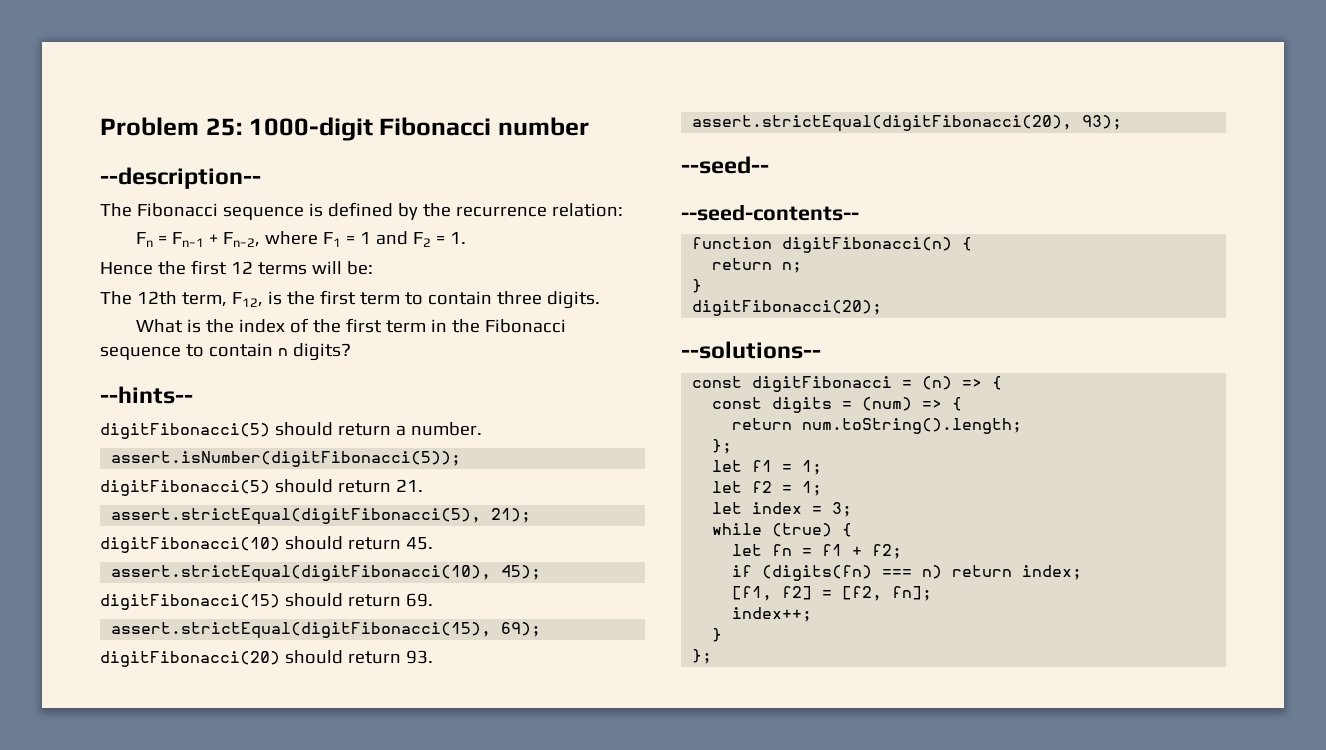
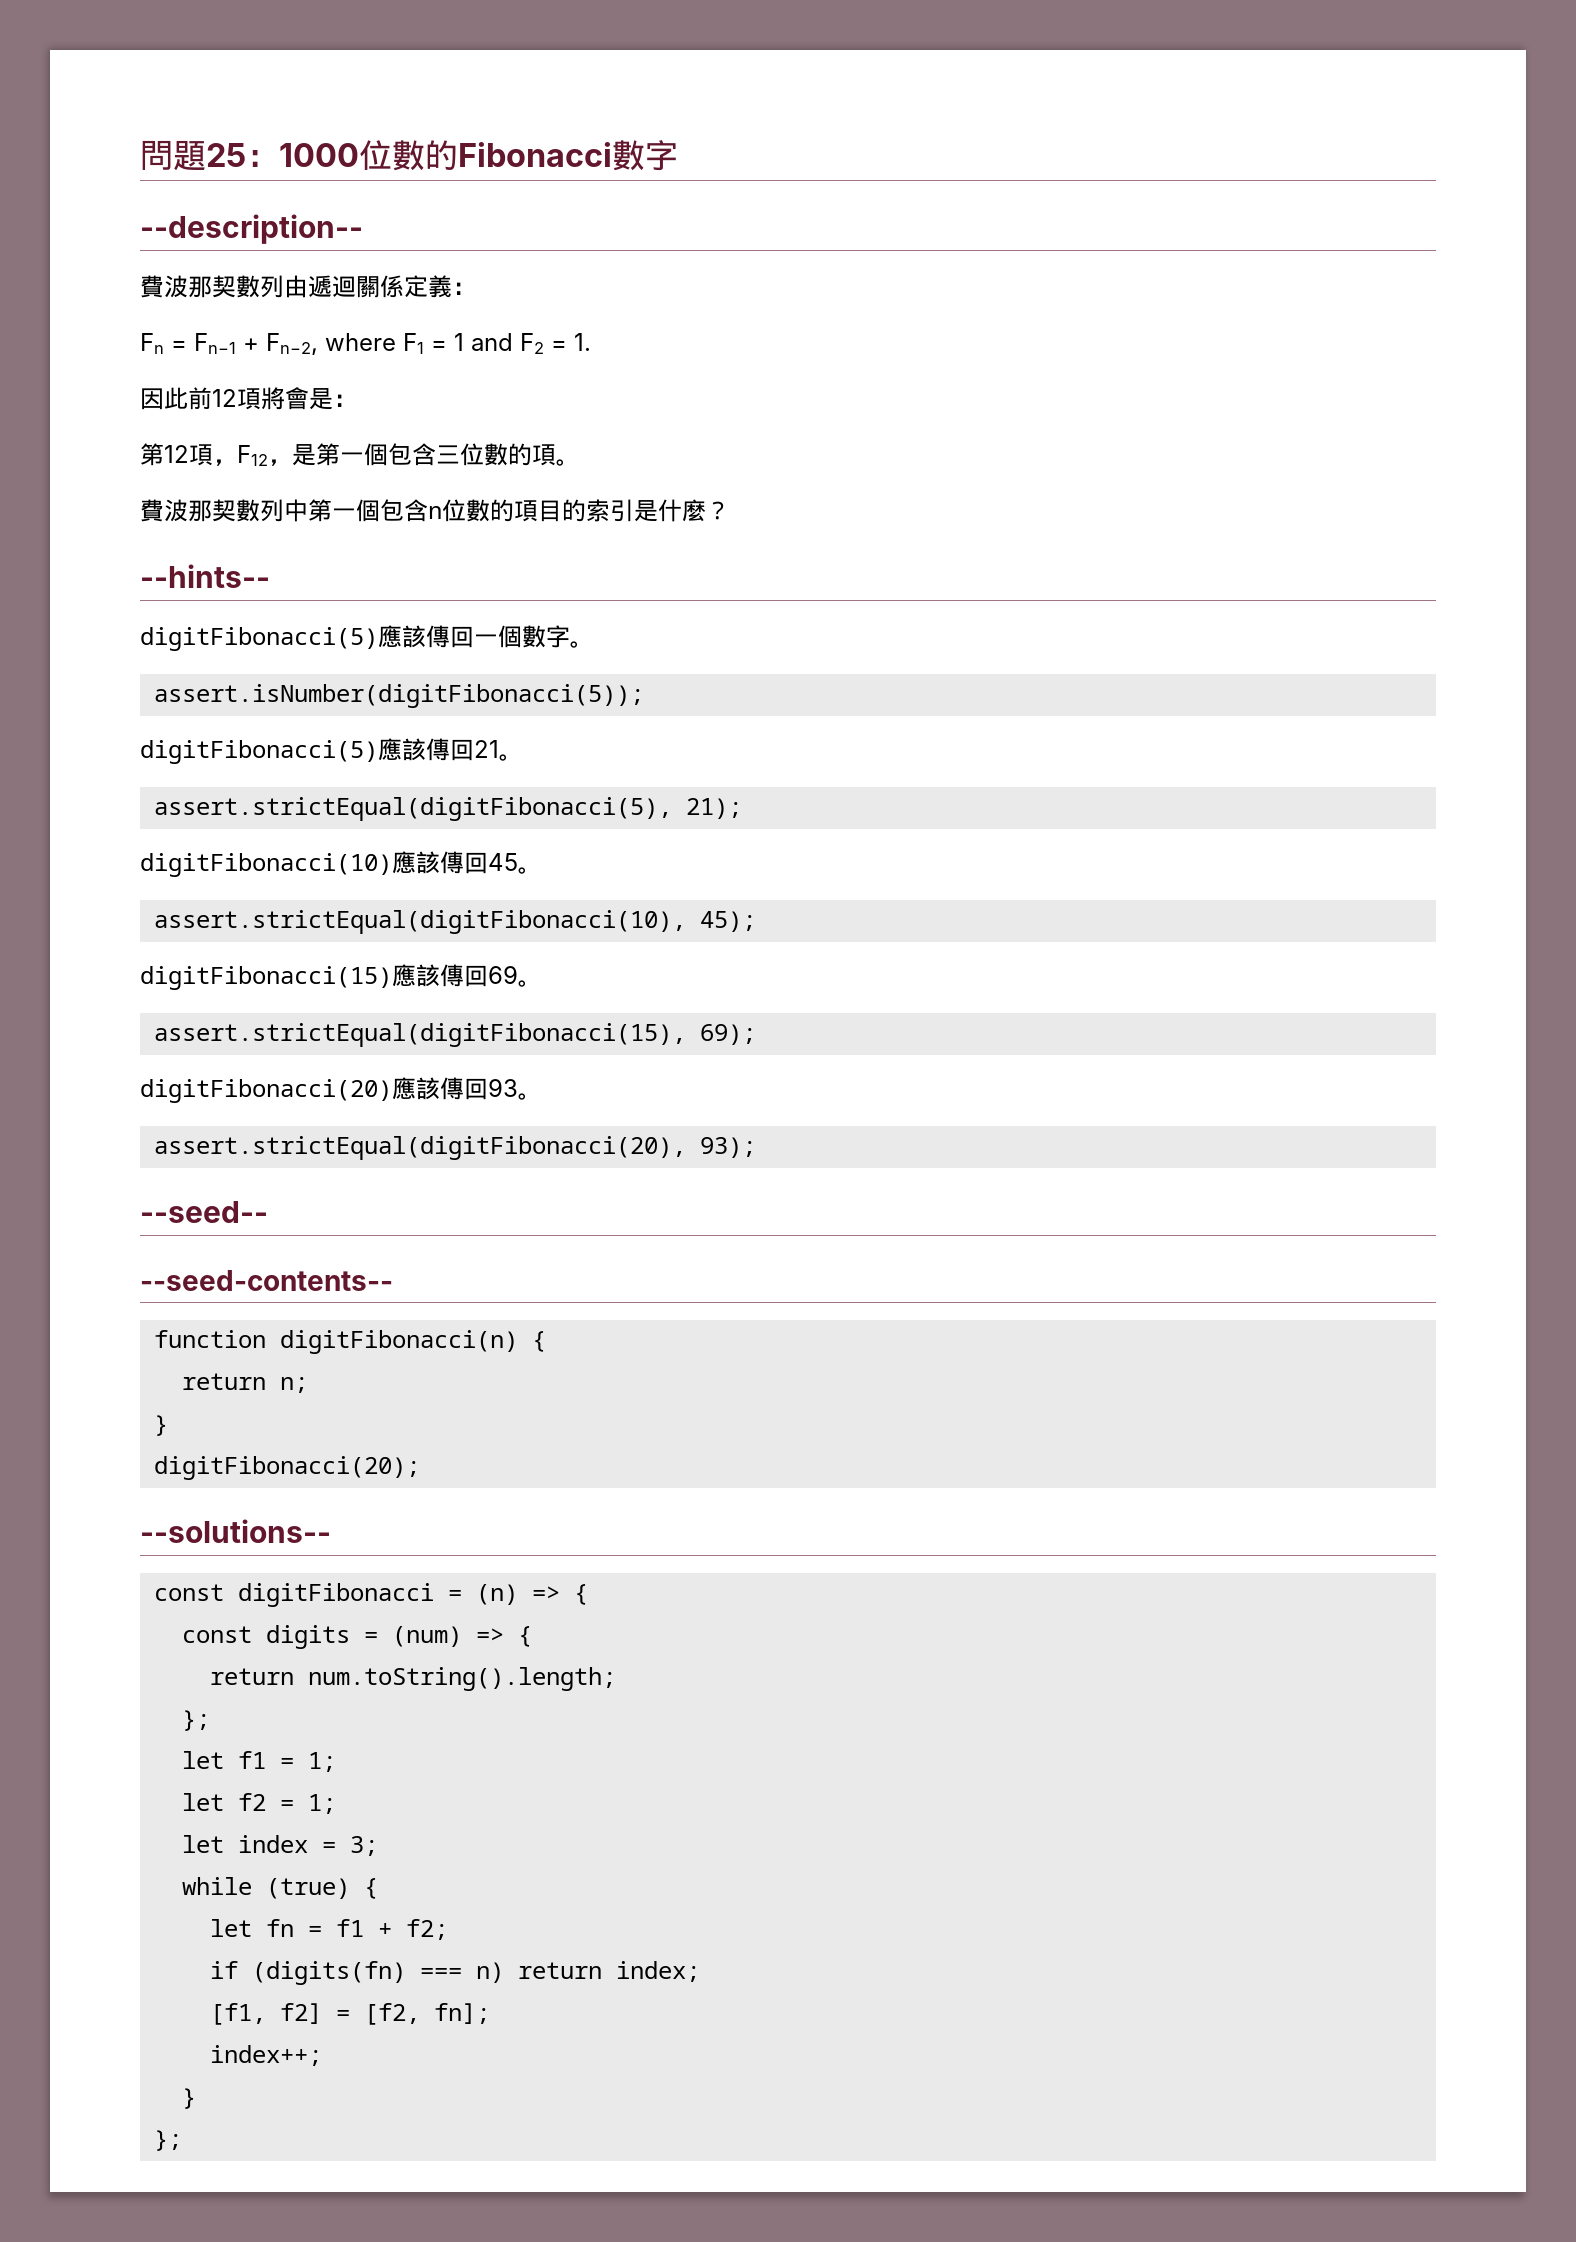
- Problem 25: 1000-digit Fibonacci number
+ 問題25：1000位數的Fibonacci數字
  --description--
- The Fibonacci sequence is defined by the recurrence relation:
+ 費波那契數列由遞迴關係定義：
- Hence the first 12 terms will be:
- The 12th term, F12, is the first term to contain three digits.
- What is the index of the first term in the Fibonacci sequence to contain n digits?
+ 因此前12項將會是：
+ 第12項，F12，是第一個包含三位數的項。
+ 費波那契數列中第一個包含n位數的項目的索引是什麼？
  --hints--
- digitFibonacci(5) should return a number.
+ digitFibonacci(5)應該傳回一個數字。
- digitFibonacci(5) should return 21.
+ digitFibonacci(5)應該傳回21。
- digitFibonacci(10) should return 45.
+ digitFibonacci(10)應該傳回45。
- digitFibonacci(15) should return 69.
+ digitFibonacci(15)應該傳回69。
- digitFibonacci(20) should return 93.
+ digitFibonacci(20)應該傳回93。

